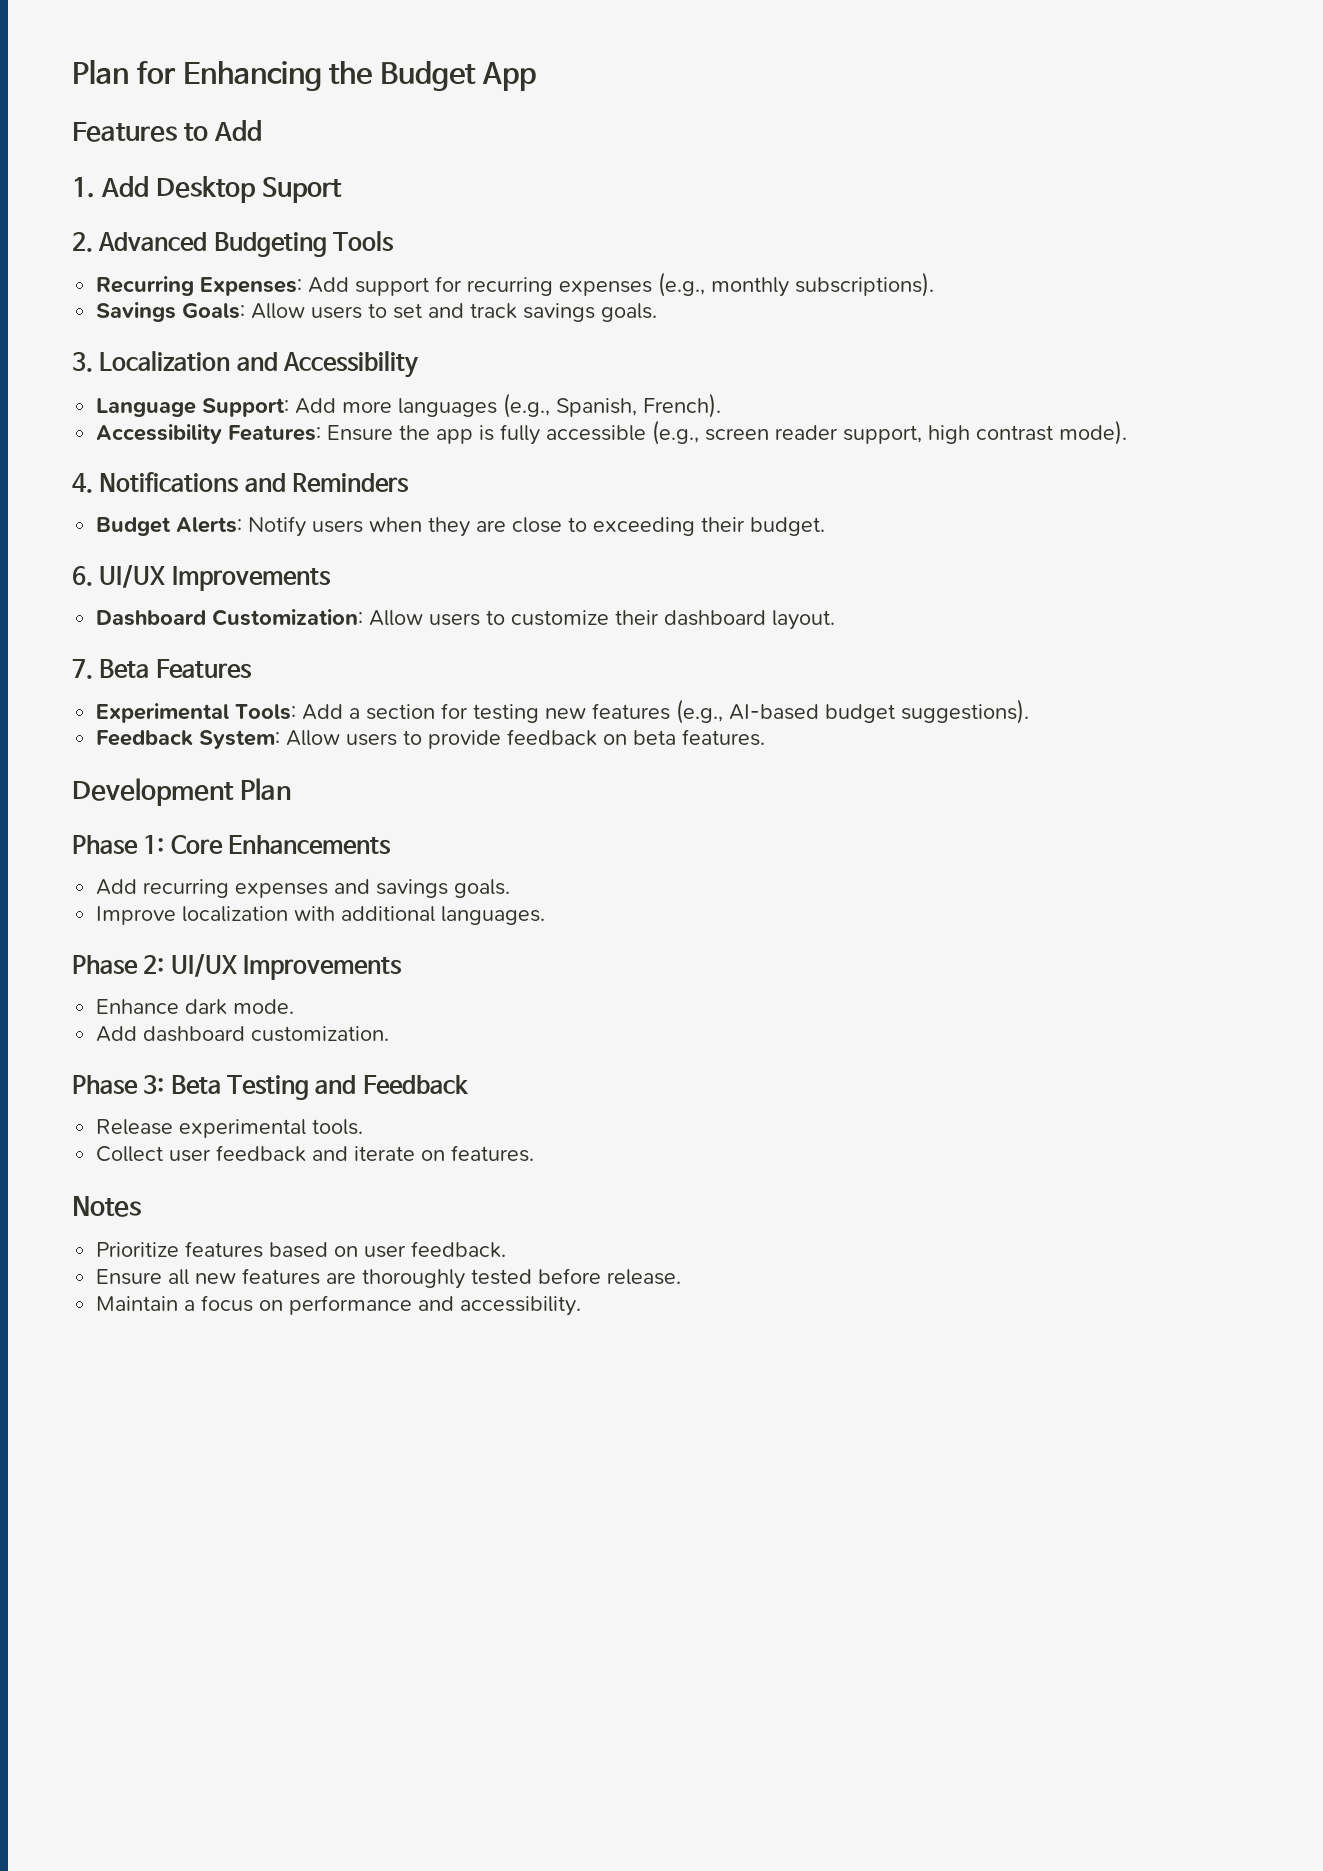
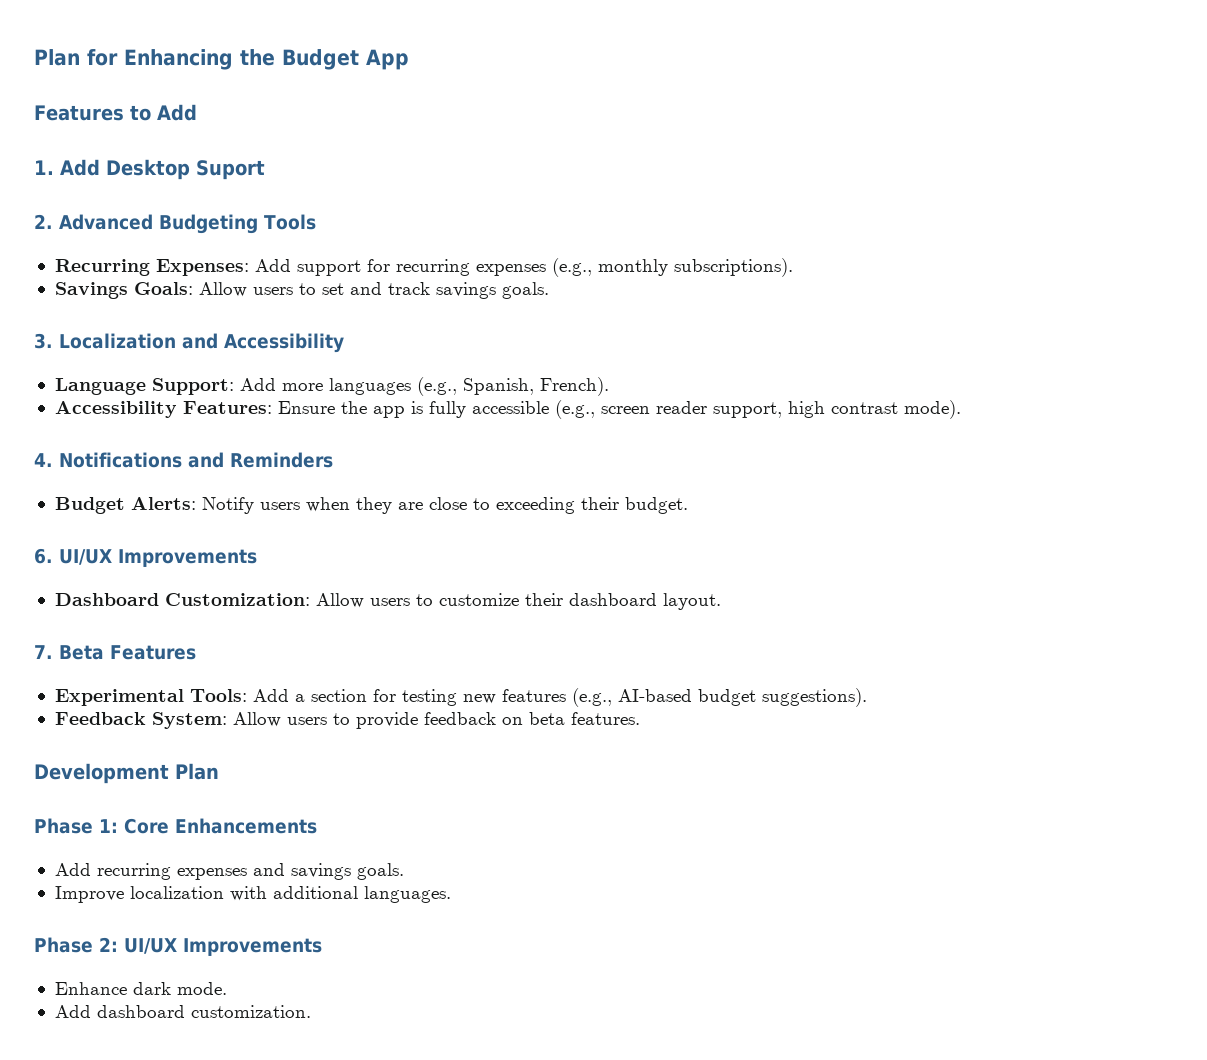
- Phase 3: Beta Testing and Feedback
- Release experimental tools.
- Collect user feedback and iterate on features.
- Notes
- Prioritize features based on user feedback.
- Ensure all new features are thoroughly tested before release.
- Maintain a focus on performance and accessibility.

